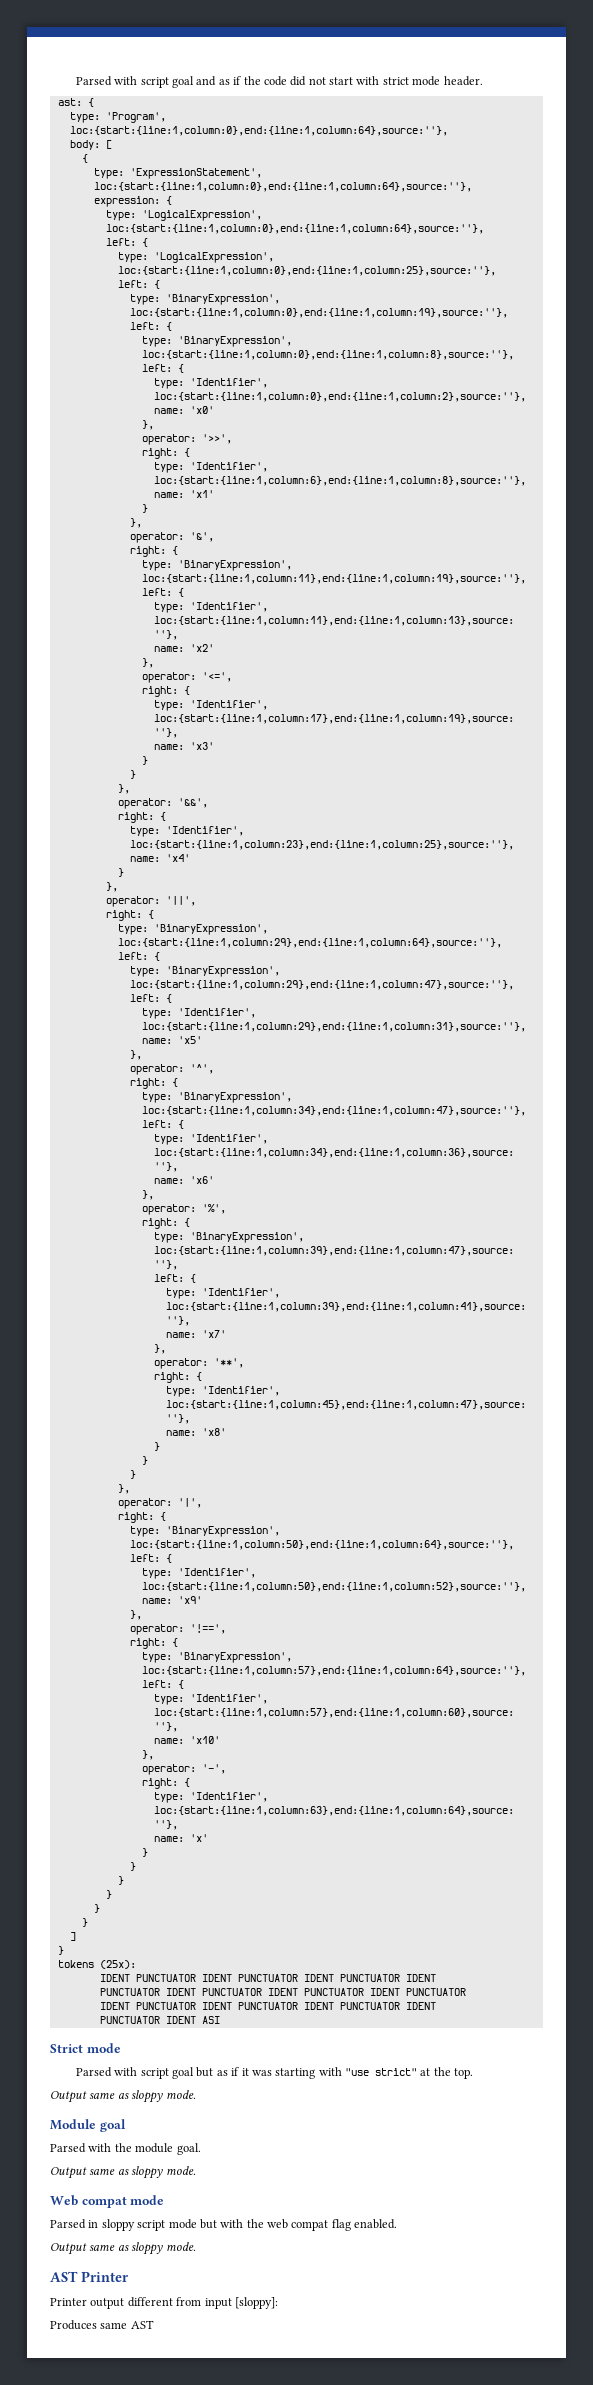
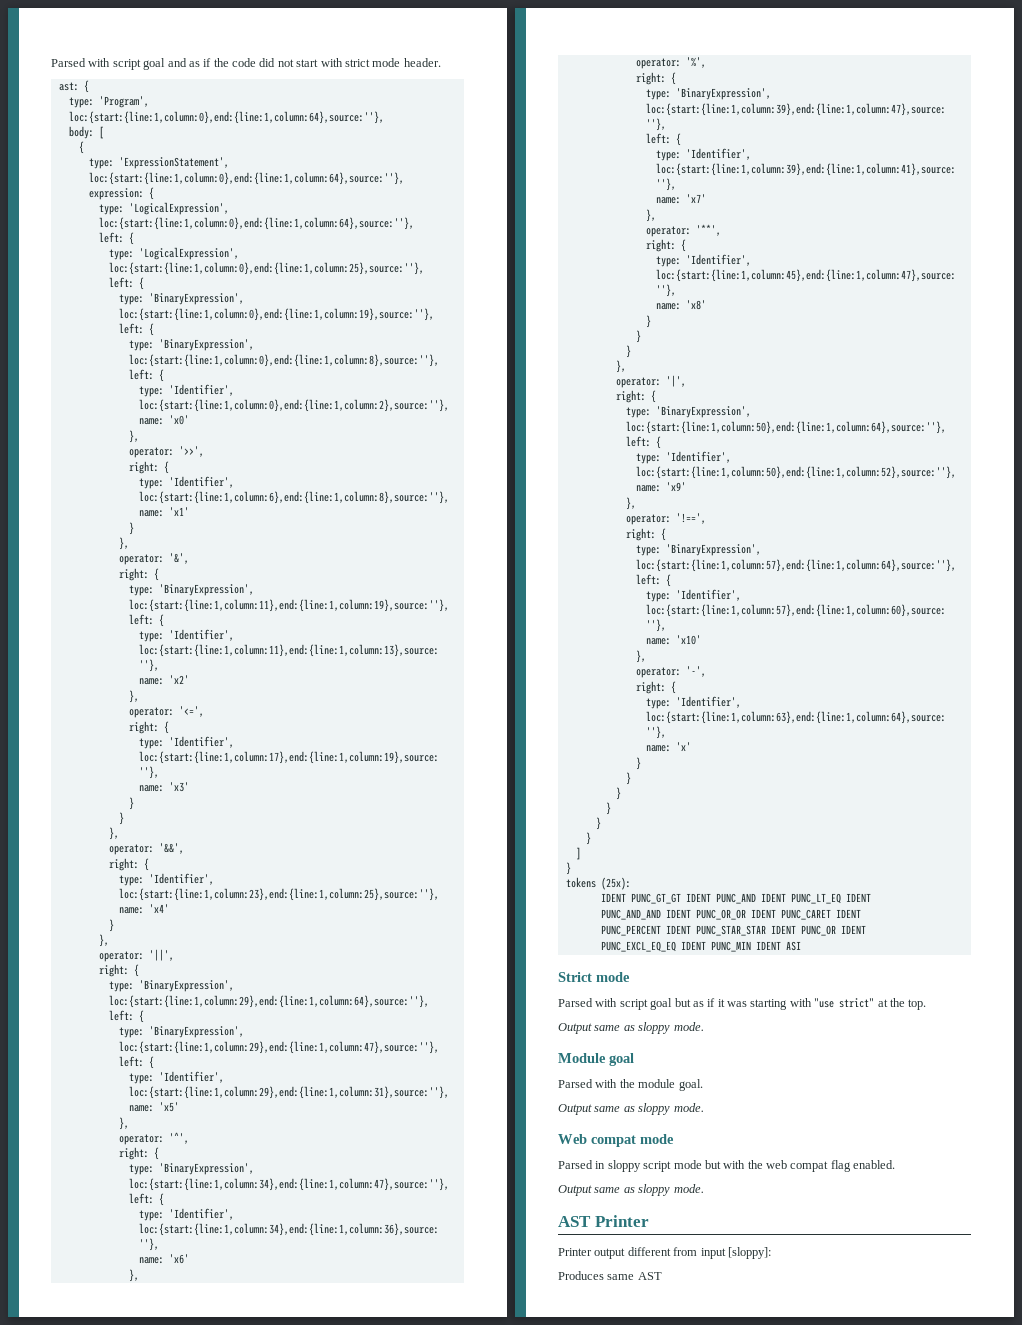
  tokens (25x):
- IDENT PUNCTUATOR IDENT PUNCTUATOR IDENT PUNCTUATOR IDENT
- PUNCTUATOR IDENT PUNCTUATOR IDENT PUNCTUATOR IDENT PUNCTUATOR
- IDENT PUNCTUATOR IDENT PUNCTUATOR IDENT PUNCTUATOR IDENT
- PUNCTUATOR IDENT ASI
+ IDENT PUNC_GT_GT IDENT PUNC_AND IDENT PUNC_LT_EQ IDENT
+ PUNC_AND_AND IDENT PUNC_OR_OR IDENT PUNC_CARET IDENT
+ PUNC_PERCENT IDENT PUNC_STAR_STAR IDENT PUNC_OR IDENT
+ PUNC_EXCL_EQ_EQ IDENT PUNC_MIN IDENT ASI

